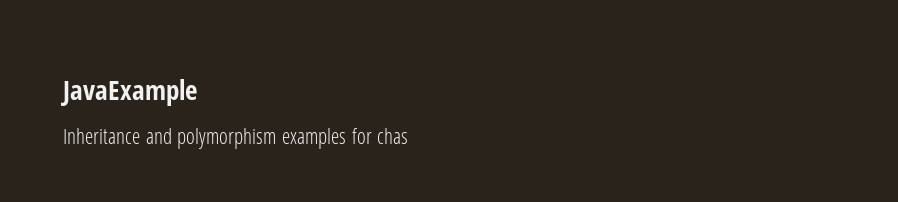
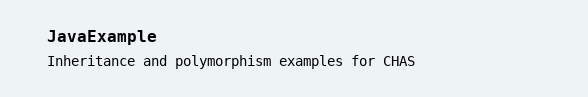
- Inheritance and polymorphism examples for chas
+ Inheritance and polymorphism examples for CHAS

